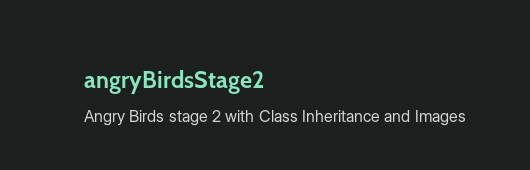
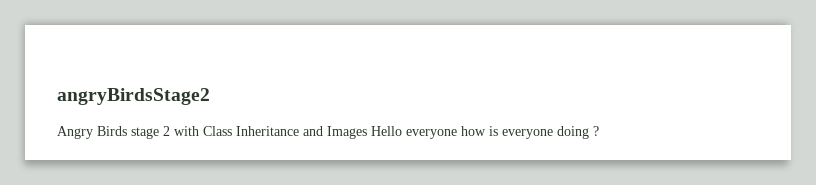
- Angry Birds stage 2 with Class Inheritance and Images
+ Angry Birds stage 2 with Class Inheritance and Images Hello everyone how is everyone doing ?

